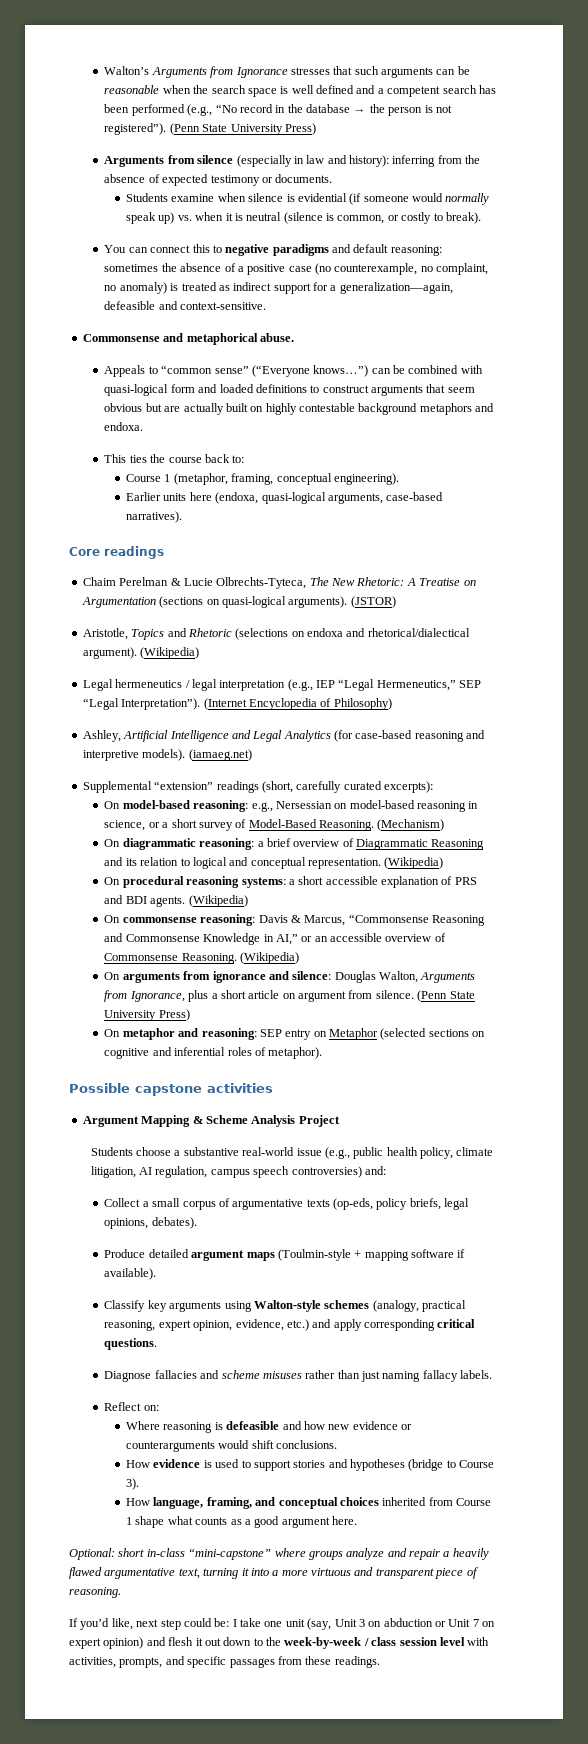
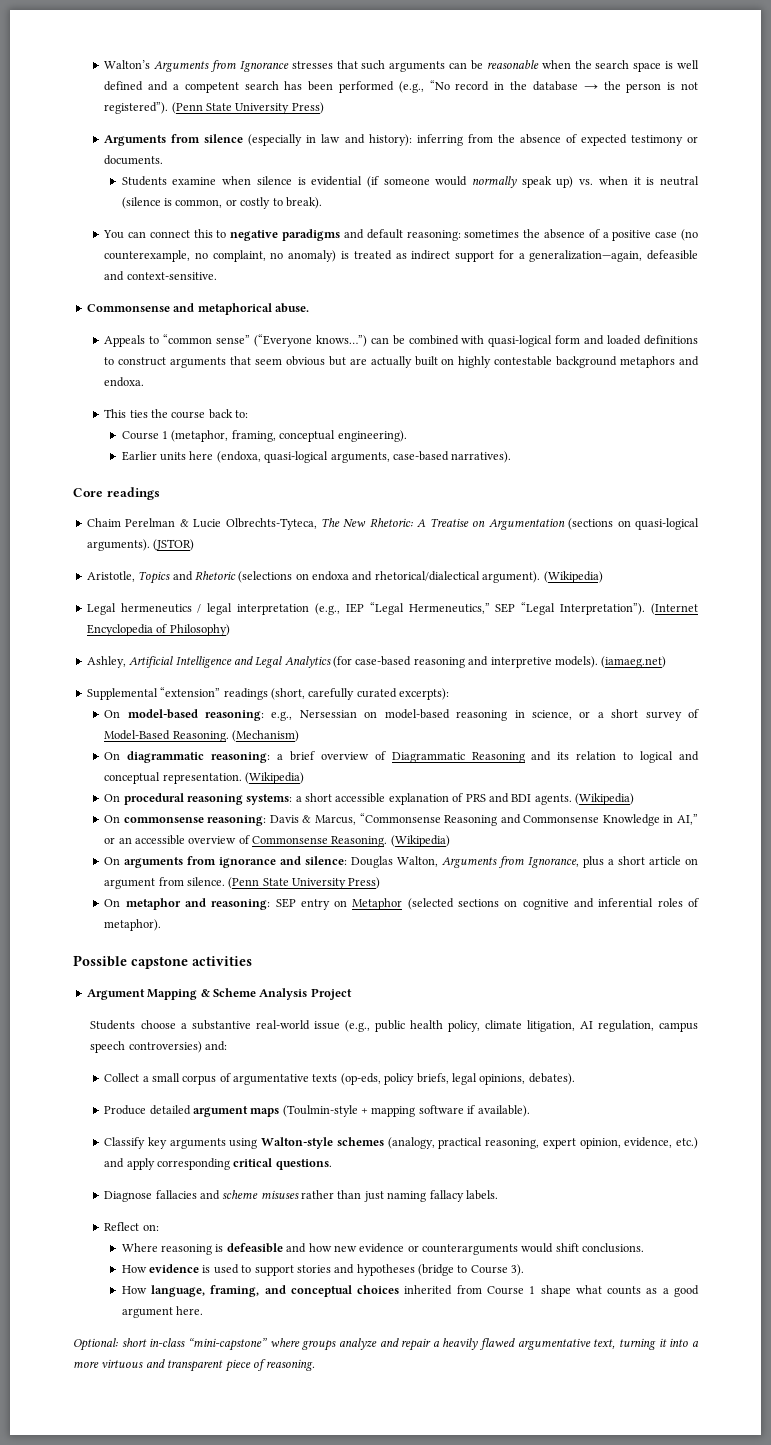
- If you’d like, next step could be: I take one unit (say, Unit 3 on abduction or Unit 7 on expert opinion) and flesh it out down to the week-by-week / class session level with activities, prompts, and specific passages from these readings.

